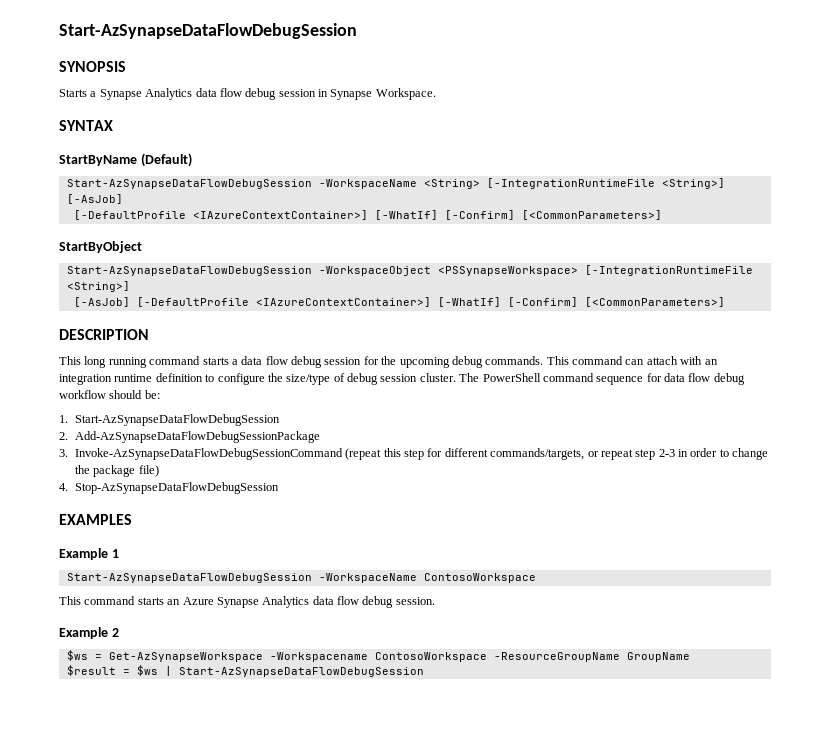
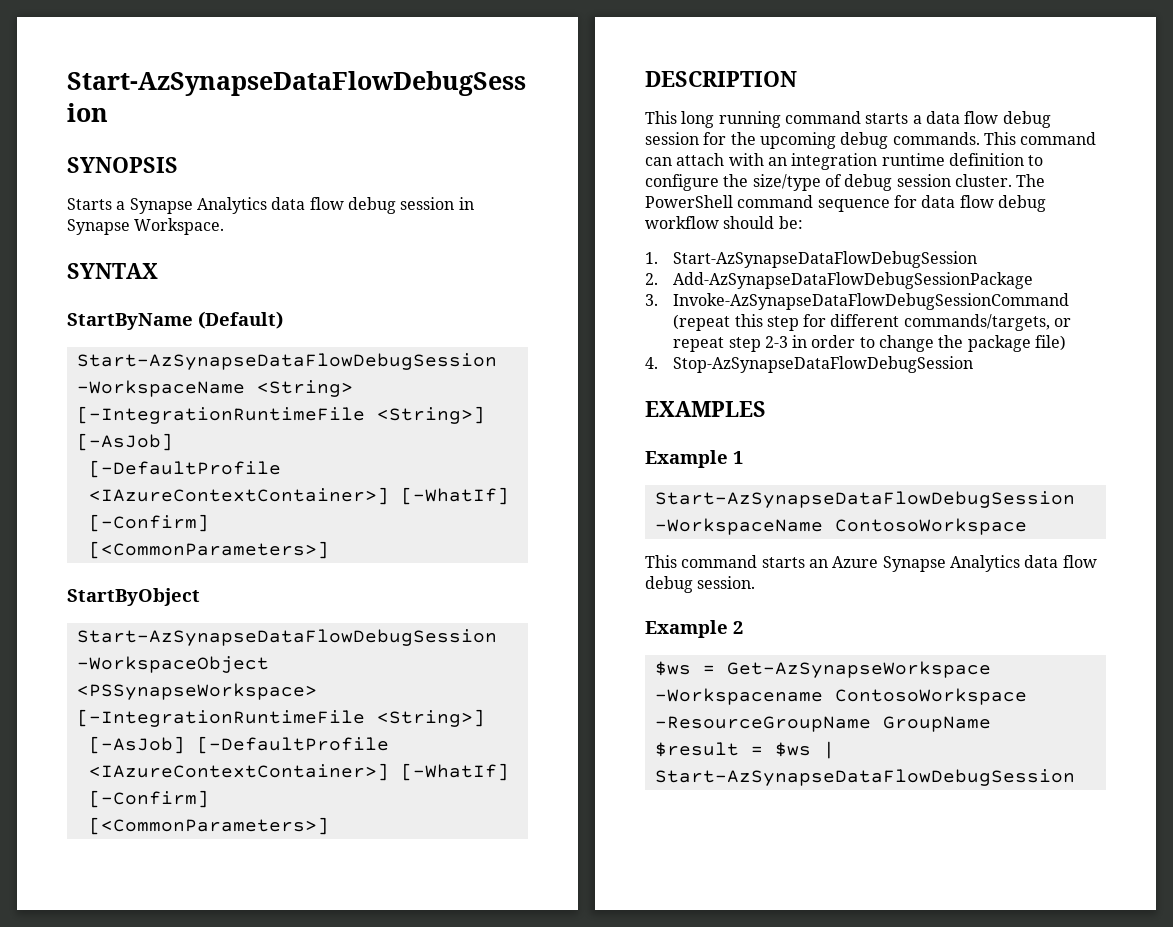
  Start-AzSynapseDataFlowDebugSession -WorkspaceName <String> [-IntegrationRuntimeFile <String>] [-AsJob]
- [-DefaultProfile <IAzureContextContainer>] [-WhatIf] [-Confirm] [<CommonParameters>]
+ [-DefaultProfile <IAzureContextContainer>] [-WhatIf] [-Confirm]
+ [<CommonParameters>]
- [-AsJob] [-DefaultProfile <IAzureContextContainer>] [-WhatIf] [-Confirm] [<CommonParameters>]
+ [-AsJob] [-DefaultProfile <IAzureContextContainer>] [-WhatIf] [-Confirm]
+ [<CommonParameters>]

